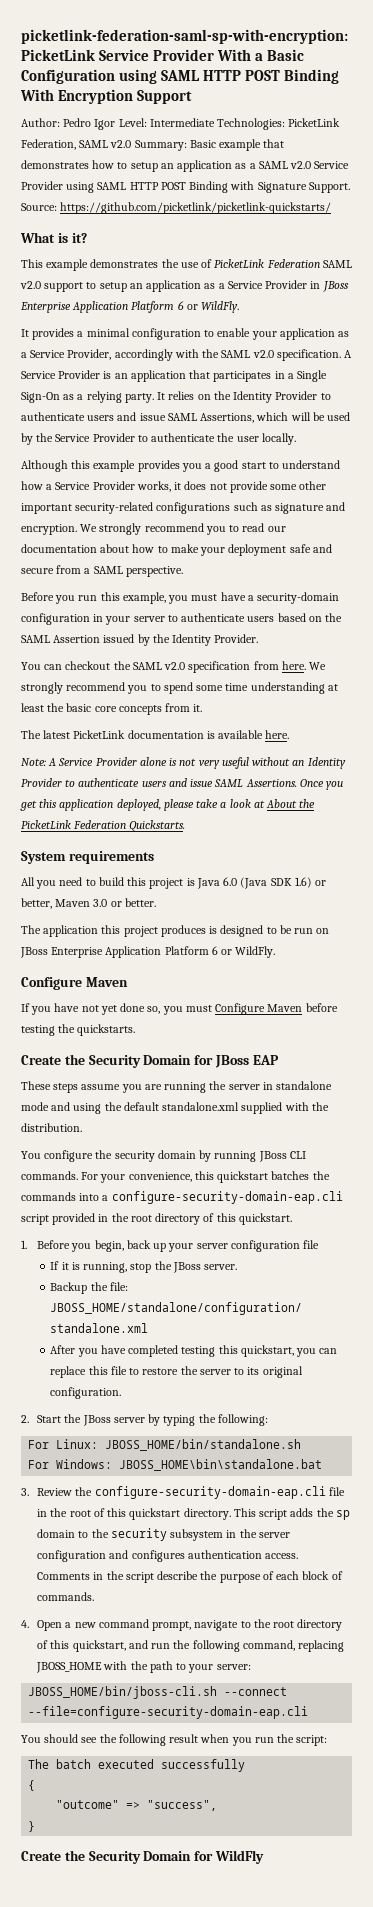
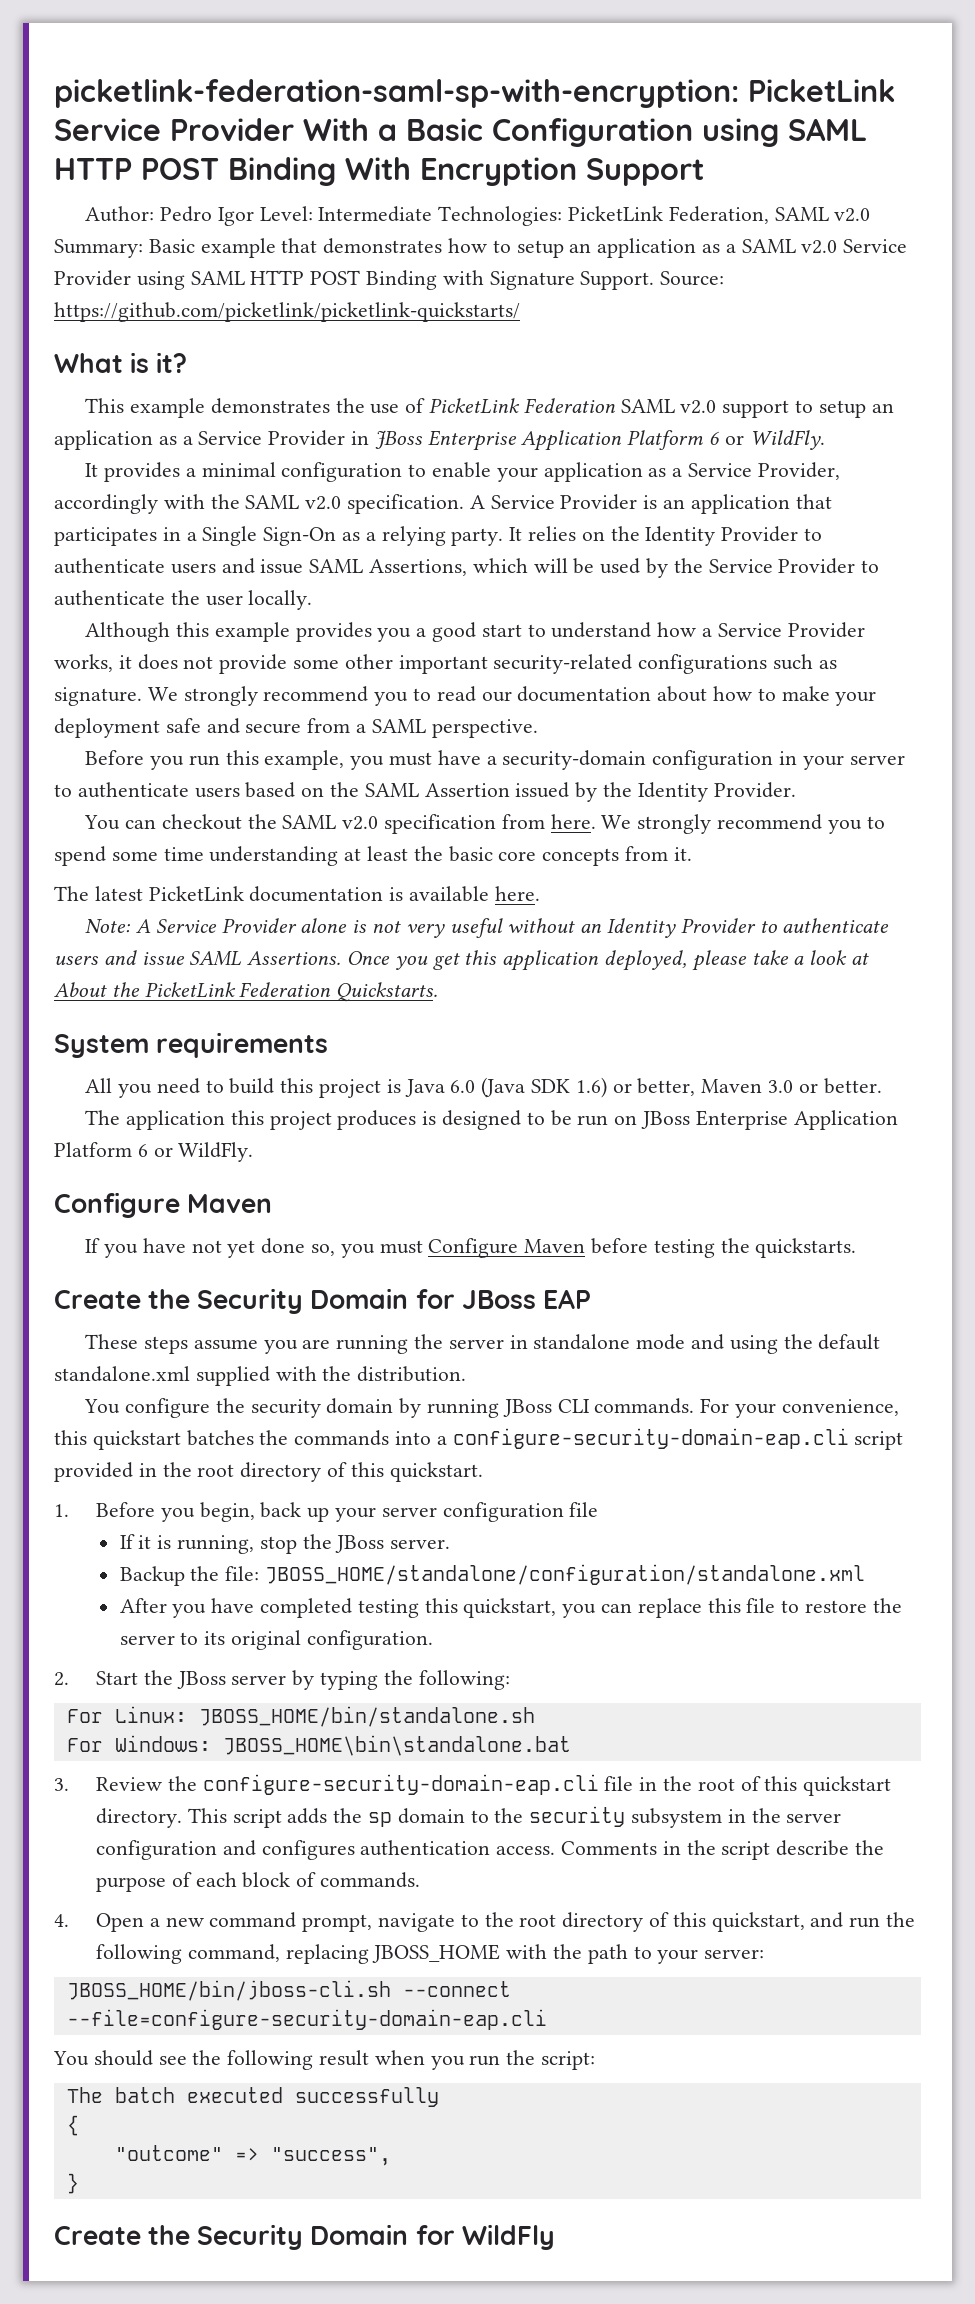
- Although this example provides you a good start to understand how a Service Provider works, it does not provide some other important security-related configurations such as signature and encryption.
+ Although this example provides you a good start to understand how a Service Provider works, it does not provide some other important security-related configurations such as signature.

